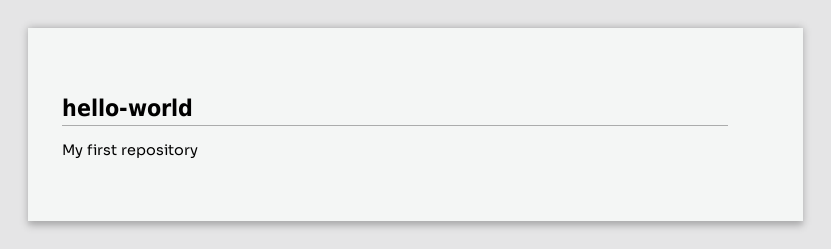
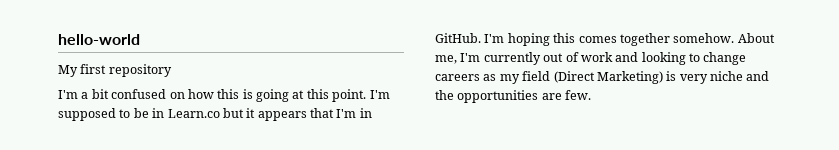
+ I'm a bit confused on how this is going at this point. I'm supposed to be in Learn.co but it appears that I'm in GitHub. I'm hoping this comes together somehow. About me, I'm currently out of work and looking to change careers as my field (Direct Marketing) is very niche and the opportunities are few.

